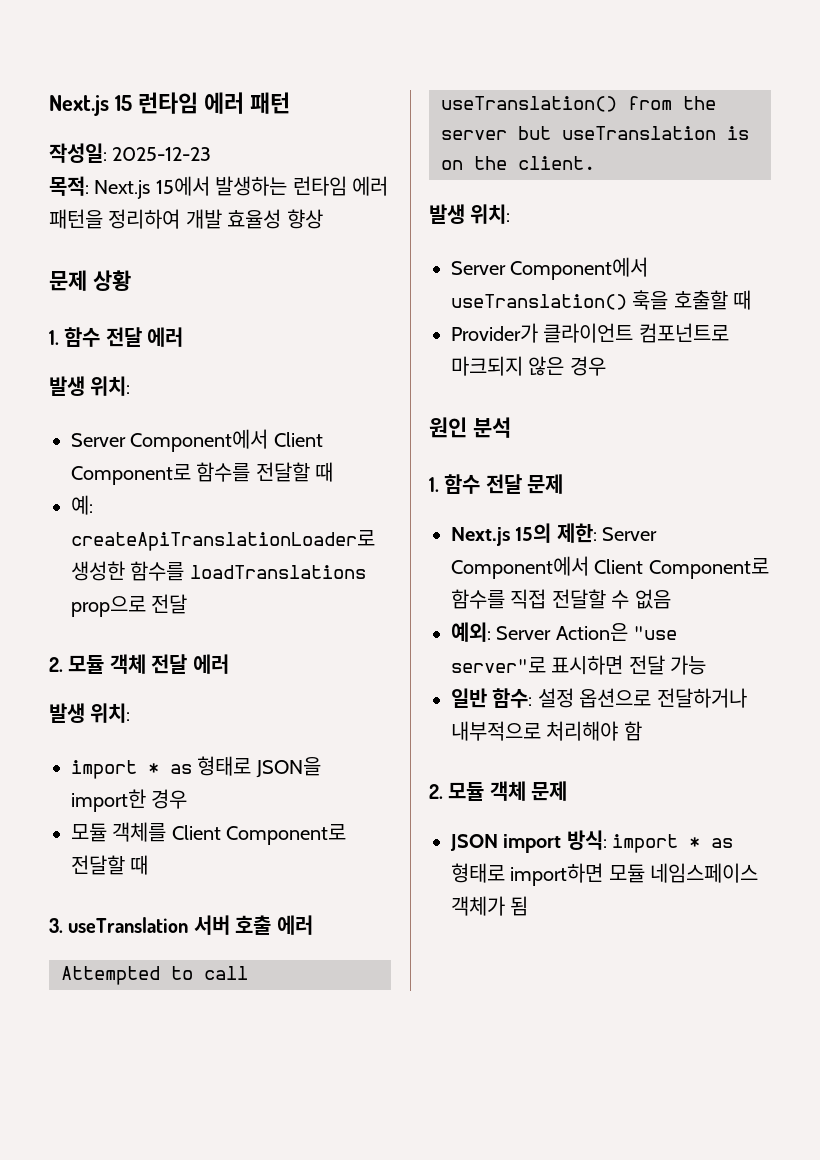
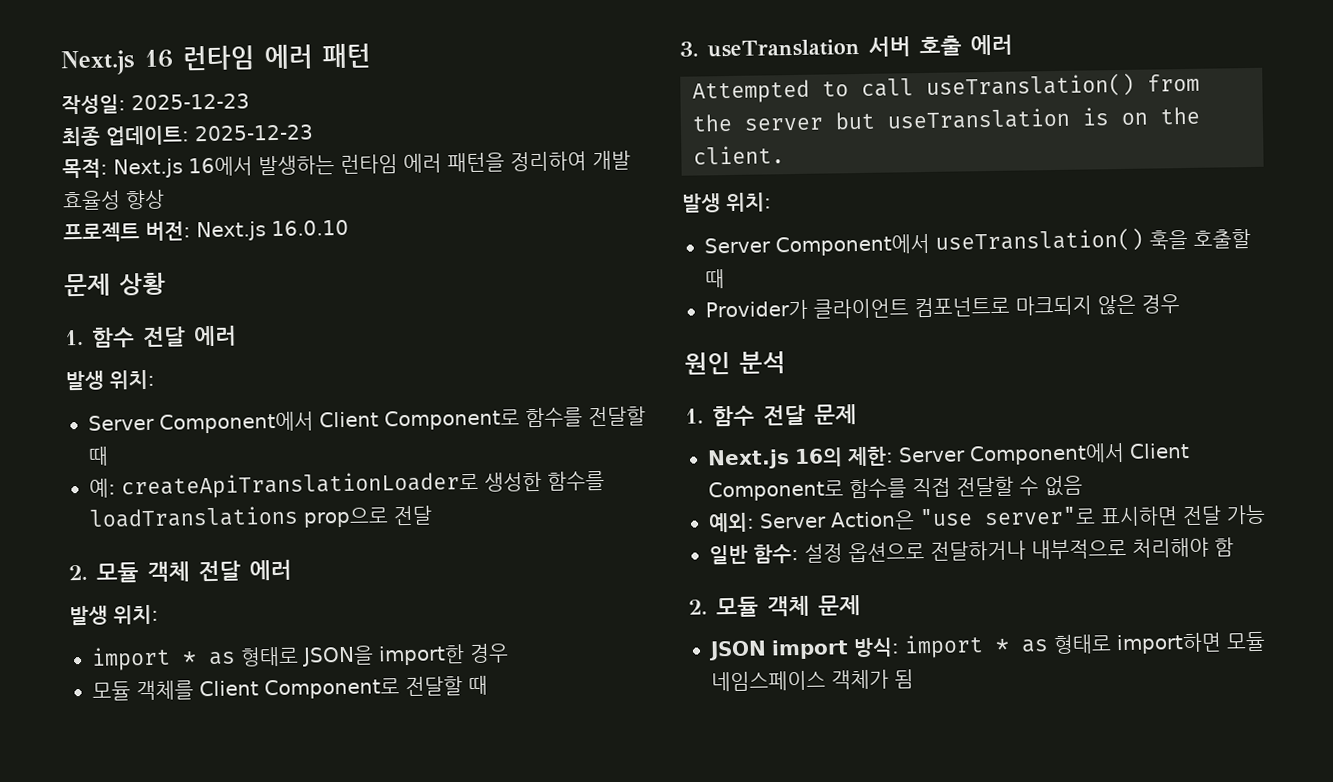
- Next.js 15 런타임 에러 패턴
+ Next.js 16 런타임 에러 패턴
+ 최종 업데이트: 2025-12-23
- 목적: Next.js 15에서 발생하는 런타임 에러 패턴을 정리하여 개발 효율성 향상
+ 목적: Next.js 16에서 발생하는 런타임 에러 패턴을 정리하여 개발 효율성 향상
+ 프로젝트 버전: Next.js 16.0.10
- Next.js 15의 제한: Server Component에서 Client Component로 함수를 직접 전달할 수 없음
+ Next.js 16의 제한: Server Component에서 Client Component로 함수를 직접 전달할 수 없음

